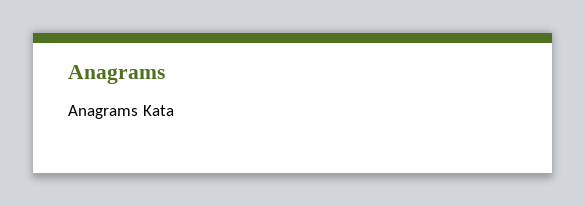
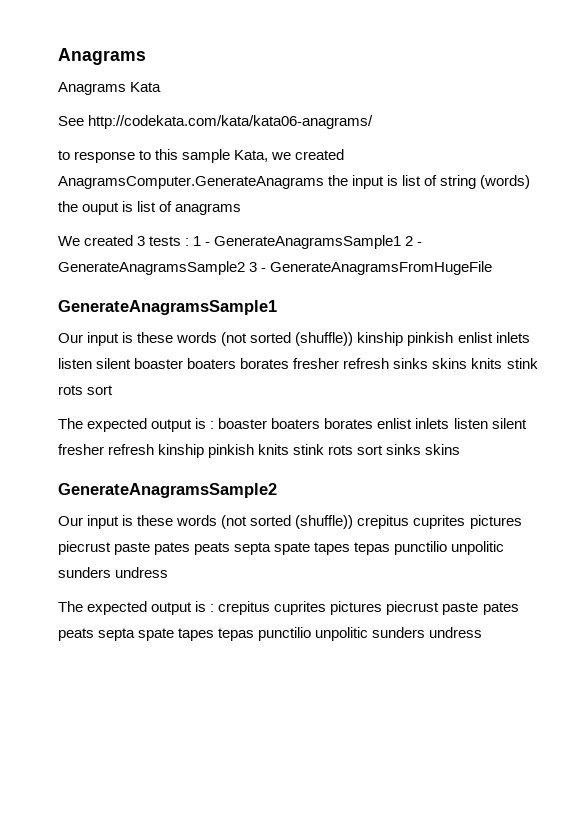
+ See http://codekata.com/kata/kata06-anagrams/
+ to response to this sample Kata, we created AnagramsComputer.GenerateAnagrams the input is list of string (words) the ouput is list of anagrams
+ We created 3 tests : 1 - GenerateAnagramsSample1 2 - GenerateAnagramsSample2 3 - GenerateAnagramsFromHugeFile
+ GenerateAnagramsSample1
+ Our input is these words (not sorted (shuffle)) kinship pinkish enlist inlets listen silent boaster boaters borates fresher refresh sinks skins knits stink rots sort
+ The expected output is : boaster boaters borates enlist inlets listen silent fresher refresh kinship pinkish knits stink rots sort sinks skins
+ GenerateAnagramsSample2
+ Our input is these words (not sorted (shuffle)) crepitus cuprites pictures piecrust paste pates peats septa spate tapes tepas punctilio unpolitic sunders undress
+ The expected output is : crepitus cuprites pictures piecrust paste pates peats septa spate tapes tepas punctilio unpolitic sunders undress

